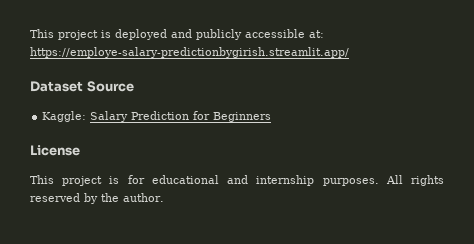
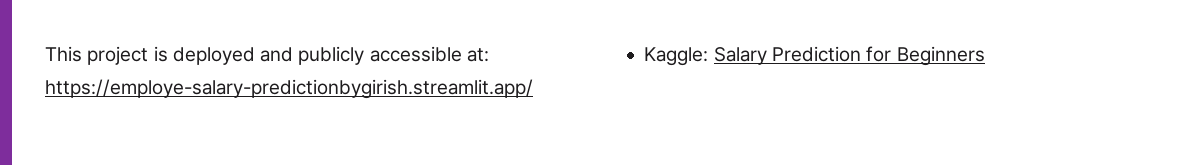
- Dataset Source
- License
- This project is for educational and internship purposes. All rights reserved by the author.

